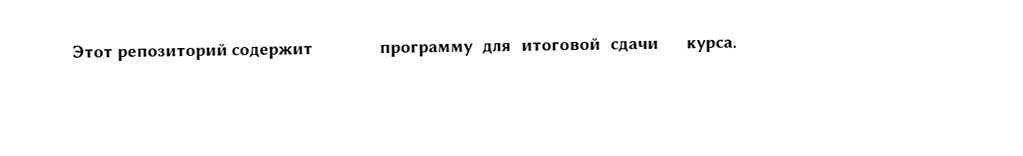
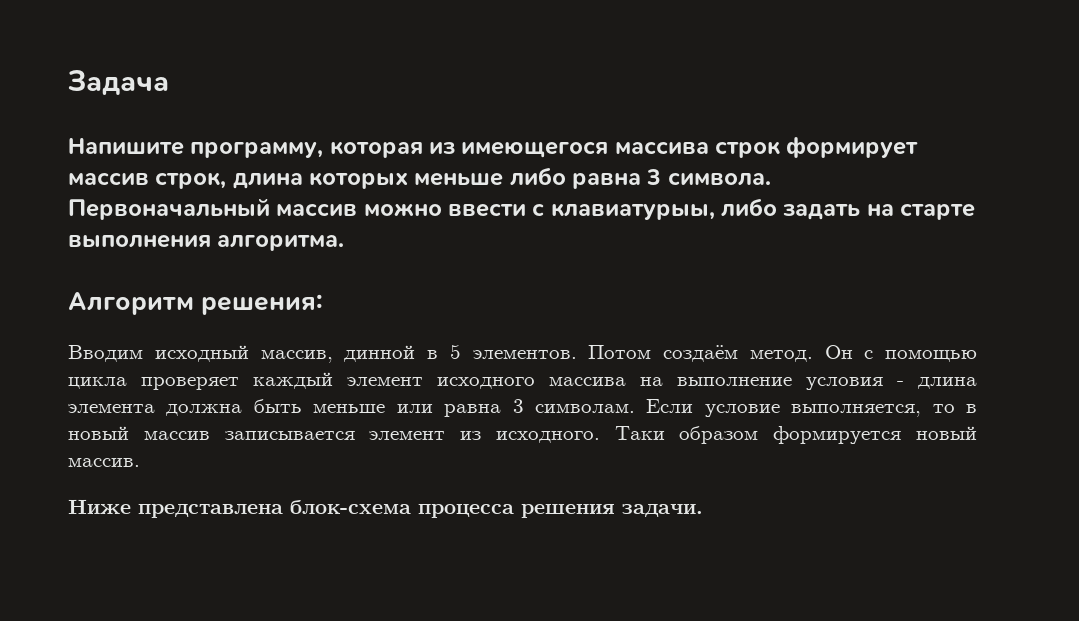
- Этот репозиторий содержит программу для итоговой сдачи курса.
+ Задача
+ Напишите программу, которая из имеющегося массива строк формирует массив строк, длина которых меньше либо равна 3 символа. Первоначальный массив можно ввести с клавиатурыы, либо задать на старте выполнения алгоритма.
+ Алгоритм решения:
+ Вводим исходный массив, динной в 5 элементов. Потом создаём метод. Он с помощью цикла проверяет каждый элемент исходного массива на выполнение условия - длина элемента должна быть меньше или равна 3 символам. Если условие выполняется, то в новый массив записывается элемент из исходного. Таки образом формируется новый массив.
+ Ниже представлена блок-схема процесса решения задачи.

